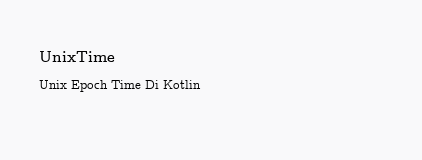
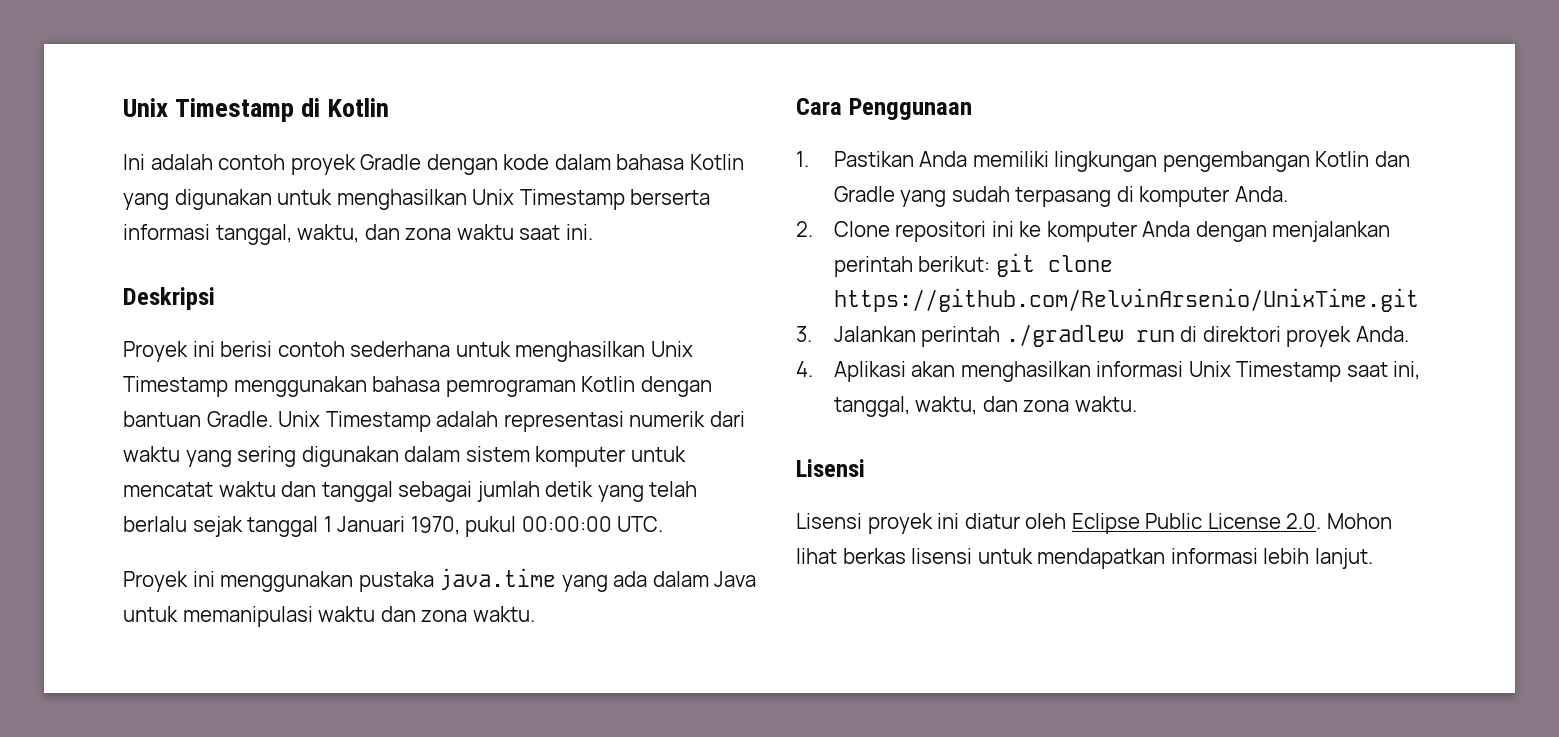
- UnixTime
- Unix Epoch Time Di Kotlin
+ Unix Timestamp di Kotlin
+ Ini adalah contoh proyek Gradle dengan kode dalam bahasa Kotlin yang digunakan untuk menghasilkan Unix Timestamp berserta informasi tanggal, waktu, dan zona waktu saat ini.
+ Deskripsi
+ Proyek ini berisi contoh sederhana untuk menghasilkan Unix Timestamp menggunakan bahasa pemrograman Kotlin dengan bantuan Gradle. Unix Timestamp adalah representasi numerik dari waktu yang sering digunakan dalam sistem komputer untuk mencatat waktu dan tanggal sebagai jumlah detik yang telah berlalu sejak tanggal 1 Januari 1970, pukul 00:00:00 UTC.
+ Proyek ini menggunakan pustaka java.time yang ada dalam Java untuk memanipulasi waktu dan zona waktu.
+ Cara Penggunaan
+ 1. Pastikan Anda memiliki lingkungan pengembangan Kotlin dan Gradle yang sudah terpasang di komputer Anda.
+ 2. Clone repositori ini ke komputer Anda dengan menjalankan perintah berikut: git clone https://github.com/RelvinArsenio/UnixTime.git
+ 3. Jalankan perintah ./gradlew run di direktori proyek Anda.
+ 4. Aplikasi akan menghasilkan informasi Unix Timestamp saat ini, tanggal, waktu, dan zona waktu.
+ Lisensi
+ Lisensi proyek ini diatur oleh Eclipse Public License 2.0. Mohon lihat berkas lisensi untuk mendapatkan informasi lebih lanjut.

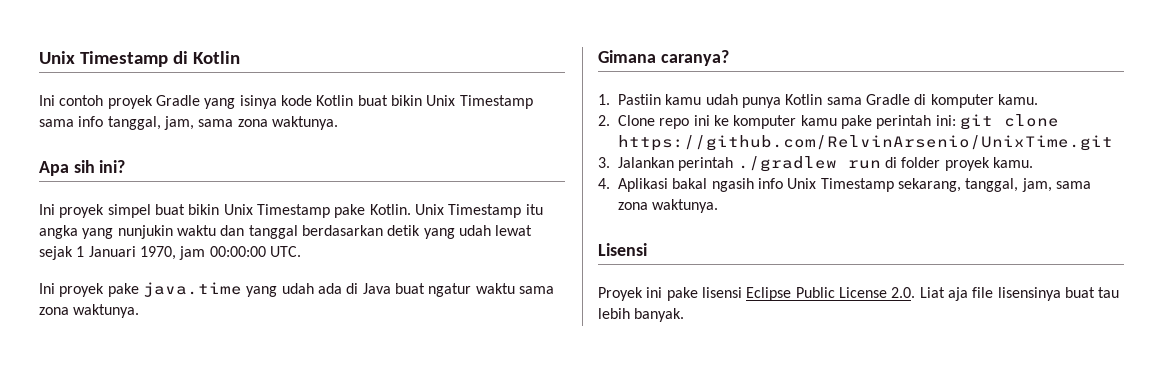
- Ini adalah contoh proyek Gradle dengan kode dalam bahasa Kotlin yang digunakan untuk menghasilkan Unix Timestamp berserta informasi tanggal, waktu, dan zona waktu saat ini.
- Deskripsi
- Proyek ini berisi contoh sederhana untuk menghasilkan Unix Timestamp menggunakan bahasa pemrograman Kotlin dengan bantuan Gradle. Unix Timestamp adalah representasi numerik dari waktu yang sering digunakan dalam sistem komputer untuk mencatat waktu dan tanggal sebagai jumlah detik yang telah berlalu sejak tanggal 1 Januari 1970, pukul 00:00:00 UTC.
+ Ini contoh proyek Gradle yang isinya kode Kotlin buat bikin Unix Timestamp sama info tanggal, jam, sama zona waktunya.
+ Apa sih ini?
+ Ini proyek simpel buat bikin Unix Timestamp pake Kotlin. Unix Timestamp itu angka yang nunjukin waktu dan tanggal berdasarkan detik yang udah lewat sejak 1 Januari 1970, jam 00:00:00 UTC.
- Proyek ini menggunakan pustaka java.time yang ada dalam Java untuk memanipulasi waktu dan zona waktu.
- Cara Penggunaan
- 1. Pastikan Anda memiliki lingkungan pengembangan Kotlin dan Gradle yang sudah terpasang di komputer Anda.
+ Ini proyek pake java.time yang udah ada di Java buat ngatur waktu sama zona waktunya.
+ Gimana caranya?
+ 1. Pastiin kamu udah punya Kotlin sama Gradle di komputer kamu.
- 2. Clone repositori ini ke komputer Anda dengan menjalankan perintah berikut: git clone https://github.com/RelvinArsenio/UnixTime.git
+ 2. Clone repo ini ke komputer kamu pake perintah ini: git clone https://github.com/RelvinArsenio/UnixTime.git
- 3. Jalankan perintah ./gradlew run di direktori proyek Anda.
+ 3. Jalankan perintah ./gradlew run di folder proyek kamu.
- 4. Aplikasi akan menghasilkan informasi Unix Timestamp saat ini, tanggal, waktu, dan zona waktu.
+ 4. Aplikasi bakal ngasih info Unix Timestamp sekarang, tanggal, jam, sama zona waktunya.
  Lisensi
- Lisensi proyek ini diatur oleh Eclipse Public License 2.0. Mohon lihat berkas lisensi untuk mendapatkan informasi lebih lanjut.
+ Proyek ini pake lisensi Eclipse Public License 2.0. Liat aja file lisensinya buat tau lebih banyak.

